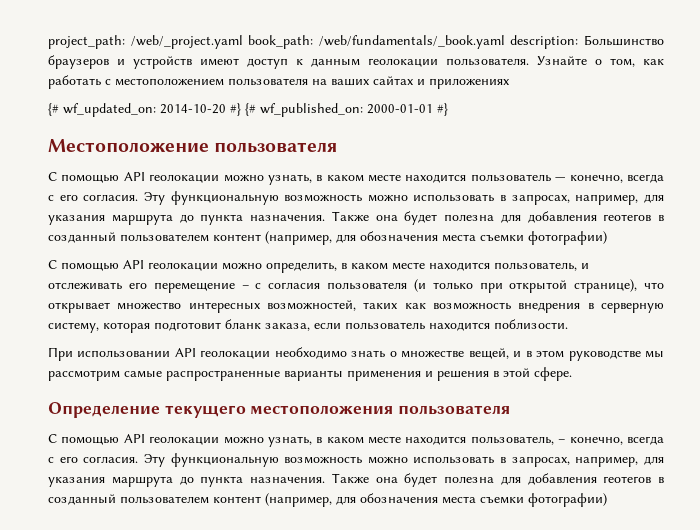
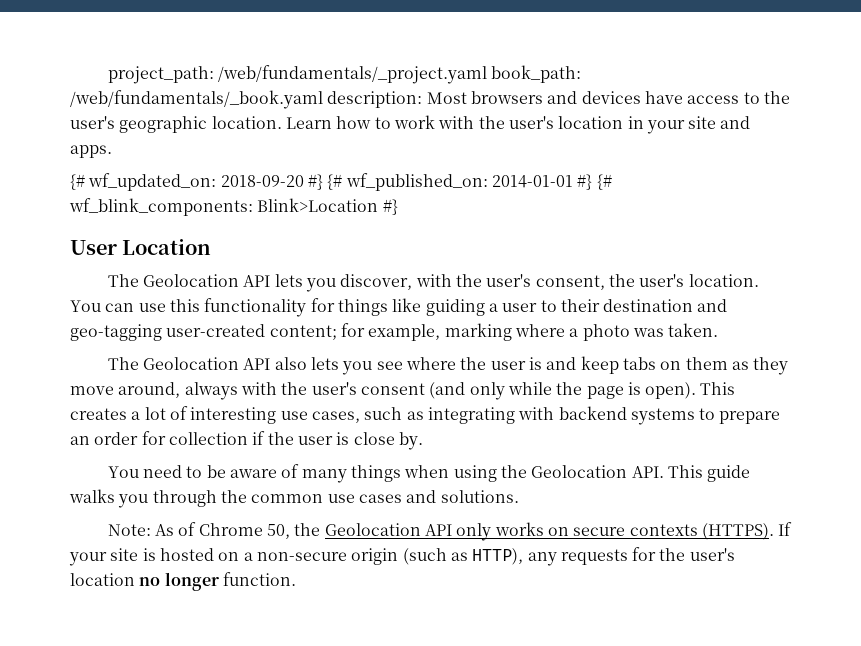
- project_path: /web/_project.yaml book_path: /web/fundamentals/_book.yaml description: Большинство браузеров и устройств имеют доступ к данным геолокации пользователя. Узнайте о том, как работать с местоположением пользователя на ваших сайтах и приложениях
+ project_path: /web/fundamentals/_project.yaml book_path: /web/fundamentals/_book.yaml description: Most browsers and devices have access to the user's geographic location. Learn how to work with the user's location in your site and apps.
- {# wf_updated_on: 2014-10-20 #} {# wf_published_on: 2000-01-01 #}
- Местоположение пользователя
- С помощью API геолокации можно узнать, в каком месте находится пользователь — конечно, всегда с его согласия. Эту функциональную возможность можно использовать в запросах, например, для указания маршрута до пункта назначения. Также она будет полезна для добавления геотегов в созданный пользователем контент (например, для обозначения места съемки фотографии)
- С помощью API геолокации можно определить, в каком месте находится пользователь, и отслеживать его перемещение – с согласия пользователя (и только при открытой странице), что открывает множество интересных возможностей, таких как возможность внедрения в серверную систему, которая подготовит бланк заказа, если пользователь находится поблизости.
- При использовании API геолокации необходимо знать о множестве вещей, и в этом руководстве мы рассмотрим самые распространенные варианты применения и решения в этой сфере.
- Определение текущего местоположения пользователя
- С помощью API геолокации можно узнать, в каком месте находится пользователь, – конечно, всегда с его согласия. Эту функциональную возможность можно использовать в запросах, например, для указания маршрута до пункта назначения. Также она будет полезна для добавления геотегов в созданный пользователем контент (например, для обозначения места съемки фотографии)
+ {# wf_updated_on: 2018-09-20 #} {# wf_published_on: 2014-01-01 #} {# wf_blink_components: Blink>Location #}
+ User Location
+ The Geolocation API lets you discover, with the user's consent, the user's location. You can use this functionality for things like guiding a user to their destination and geo-tagging user-created content; for example, marking where a photo was taken.
+ The Geolocation API also lets you see where the user is and keep tabs on them as they move around, always with the user's consent (and only while the page is open). This creates a lot of interesting use cases, such as integrating with backend systems to prepare an order for collection if the user is close by.
+ You need to be aware of many things when using the Geolocation API. This guide walks you through the common use cases and solutions.
+ Note: As of Chrome 50, the Geolocation API only works on secure contexts (HTTPS). If your site is hosted on a non-secure origin (such as HTTP), any requests for the user's location no longer function.

